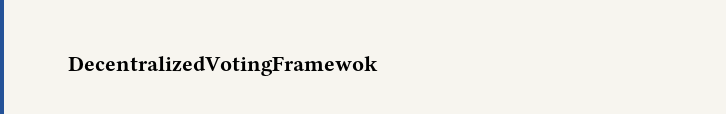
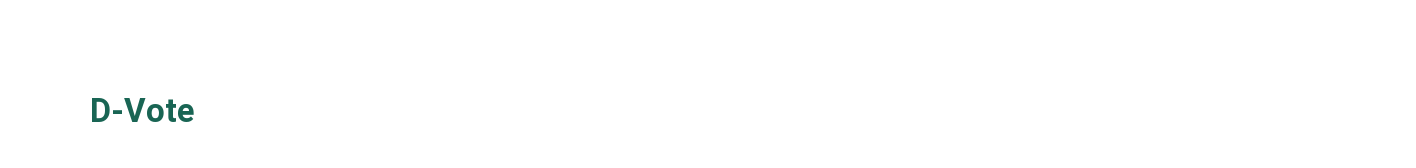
- DecentralizedVotingFramewok
+ D-Vote

